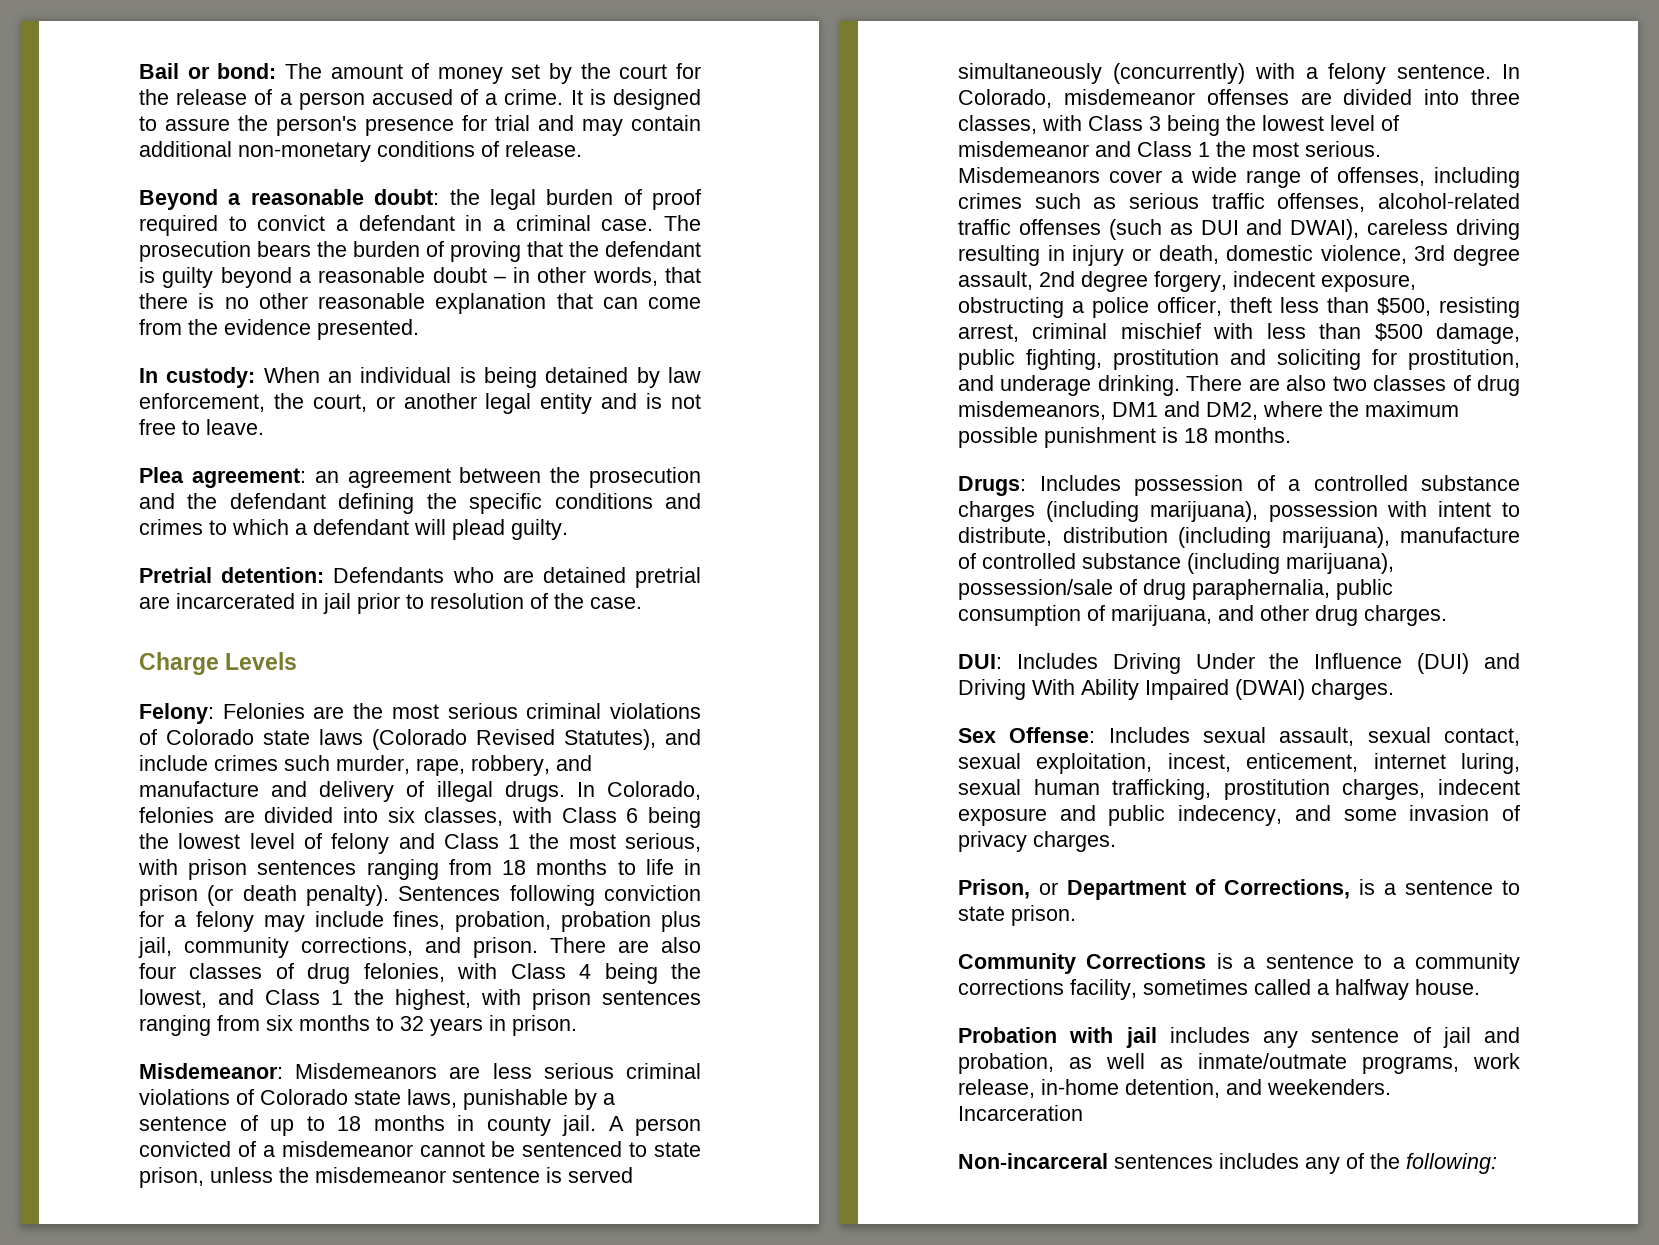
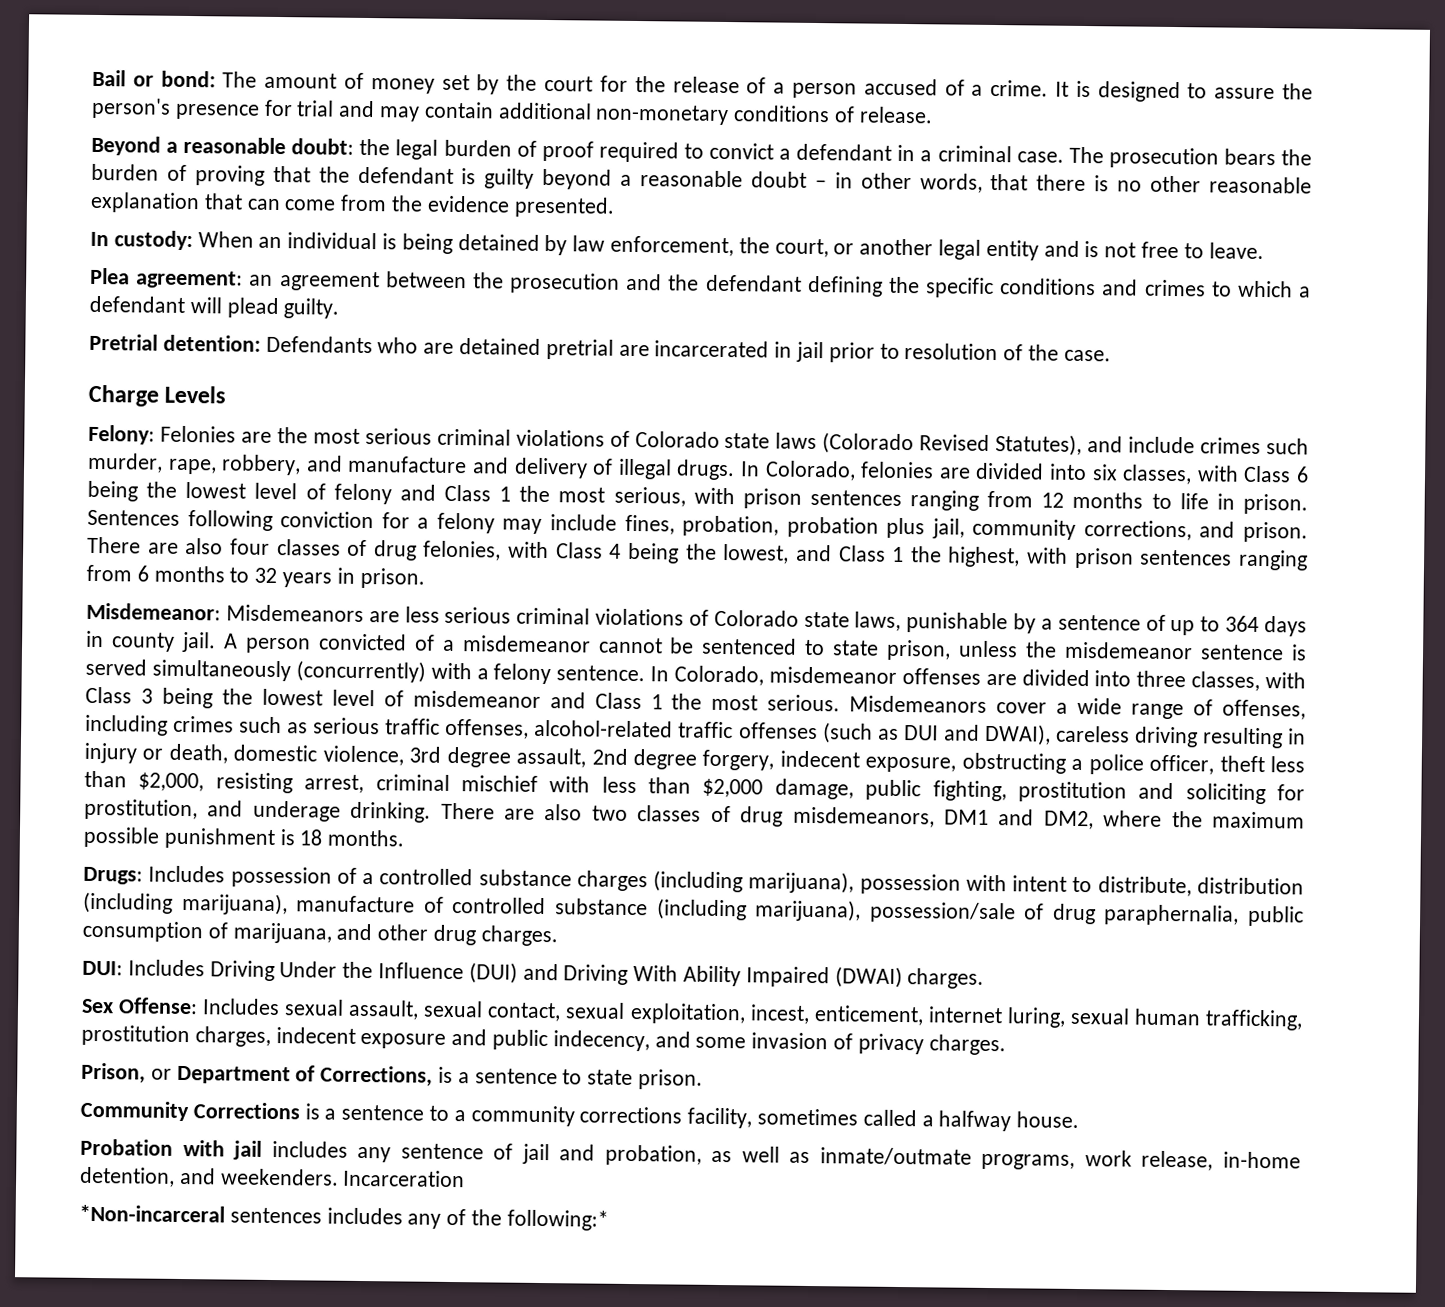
- In Colorado, felonies are divided into six classes, with Class 6 being the lowest level of felony and Class 1 the most serious, with prison sentences ranging from 18 months to life in prison (or death penalty).
+ In Colorado, felonies are divided into six classes, with Class 6 being the lowest level of felony and Class 1 the most serious, with prison sentences ranging from 12 months to life in prison.
- There are also four classes of drug felonies, with Class 4 being the lowest, and Class 1 the highest, with prison sentences ranging from six months to 32 years in prison.
+ There are also four classes of drug felonies, with Class 4 being the lowest, and Class 1 the highest, with prison sentences ranging from 6 months to 32 years in prison.
- Misdemeanor: Misdemeanors are less serious criminal violations of Colorado state laws, punishable by a sentence of up to 18 months in county jail.
+ Misdemeanor: Misdemeanors are less serious criminal violations of Colorado state laws, punishable by a sentence of up to 364 days in county jail.
- Misdemeanors cover a wide range of offenses, including crimes such as serious traffic offenses, alcohol-related traffic offenses (such as DUI and DWAI), careless driving resulting in injury or death, domestic violence, 3rd degree assault, 2nd degree forgery, indecent exposure, obstructing a police officer, theft less than $500, resisting arrest, criminal mischief with less than $500 damage, public fighting, prostitution and soliciting for prostitution, and underage drinking.
+ Misdemeanors cover a wide range of offenses, including crimes such as serious traffic offenses, alcohol-related traffic offenses (such as DUI and DWAI), careless driving resulting in injury or death, domestic violence, 3rd degree assault, 2nd degree forgery, indecent exposure, obstructing a police officer, theft less than $2,000, resisting arrest, criminal mischief with less than $2,000 damage, public fighting, prostitution and soliciting for prostitution, and underage drinking.
- Non-incarceral sentences includes any of the following:
+ *Non-incarceral sentences includes any of the following:*

